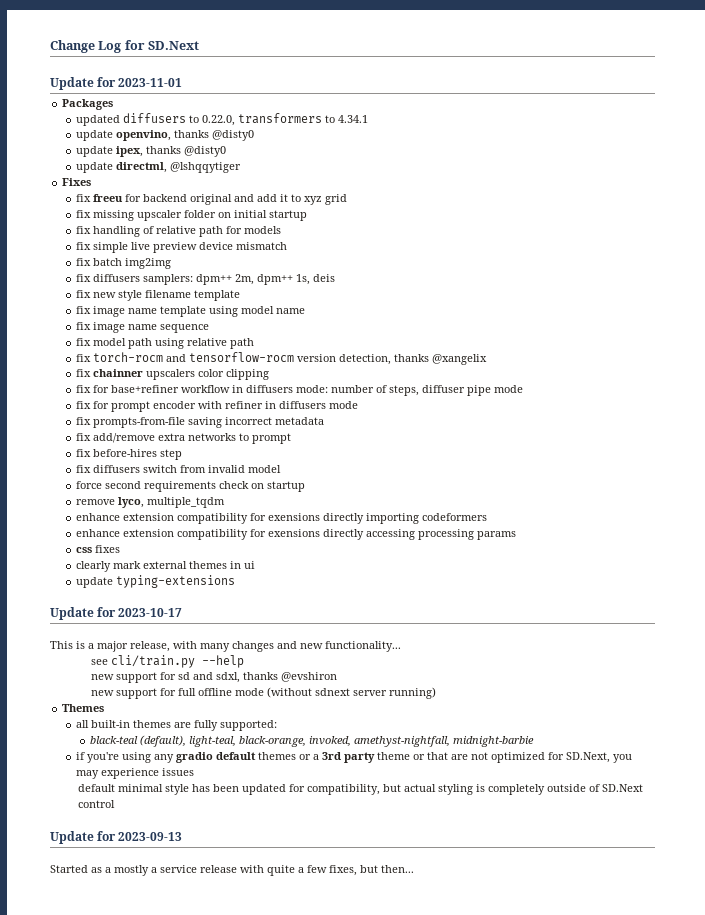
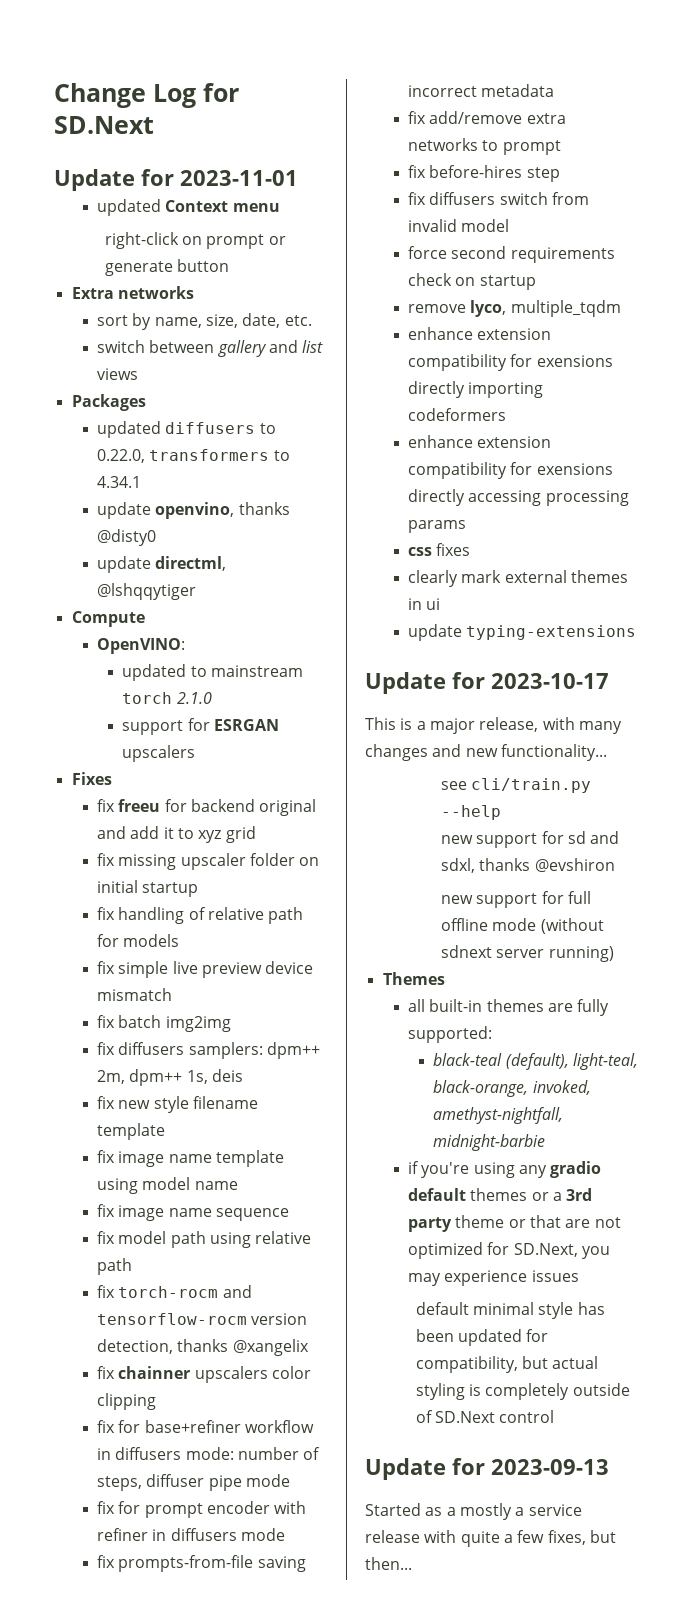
+ updated Context menu
+ right-click on prompt or generate button
+ Extra networks
+ sort by name, size, date, etc.
+ switch between gallery and list views
- update ipex, thanks @disty0
+ Compute
+ OpenVINO:
+ updated to mainstream torch 2.1.0
+ support for ESRGAN upscalers

